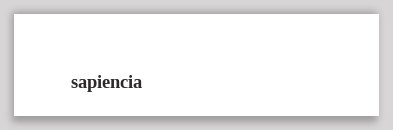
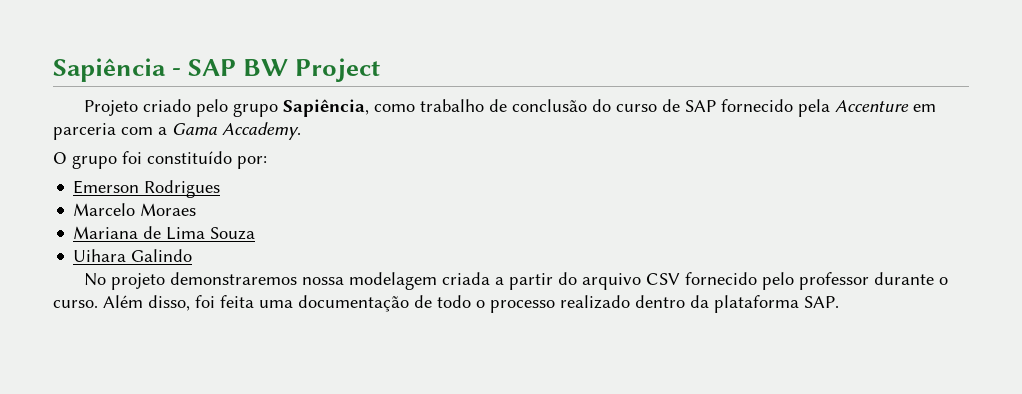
- sapiencia
+ Sapiência - SAP BW Project
+ Projeto criado pelo grupo Sapiência, como trabalho de conclusão do curso de SAP fornecido pela Accenture em parceria com a Gama Accademy.
+ O grupo foi constituído por:
+ Emerson Rodrigues
+ Marcelo Moraes
+ Mariana de Lima Souza
+ Uihara Galindo
+ No projeto demonstraremos nossa modelagem criada a partir do arquivo CSV fornecido pelo professor durante o curso. Além disso, foi feita uma documentação de todo o processo realizado dentro da plataforma SAP.

